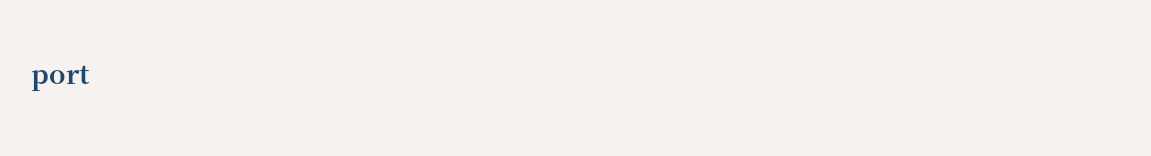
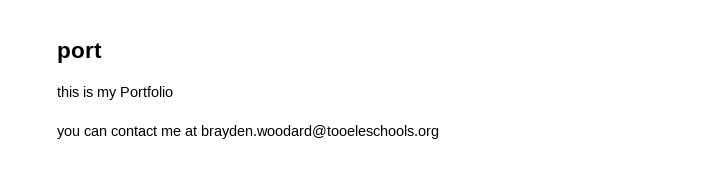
+ this is my Portfolio
+ you can contact me at brayden.woodard@tooeleschools.org

